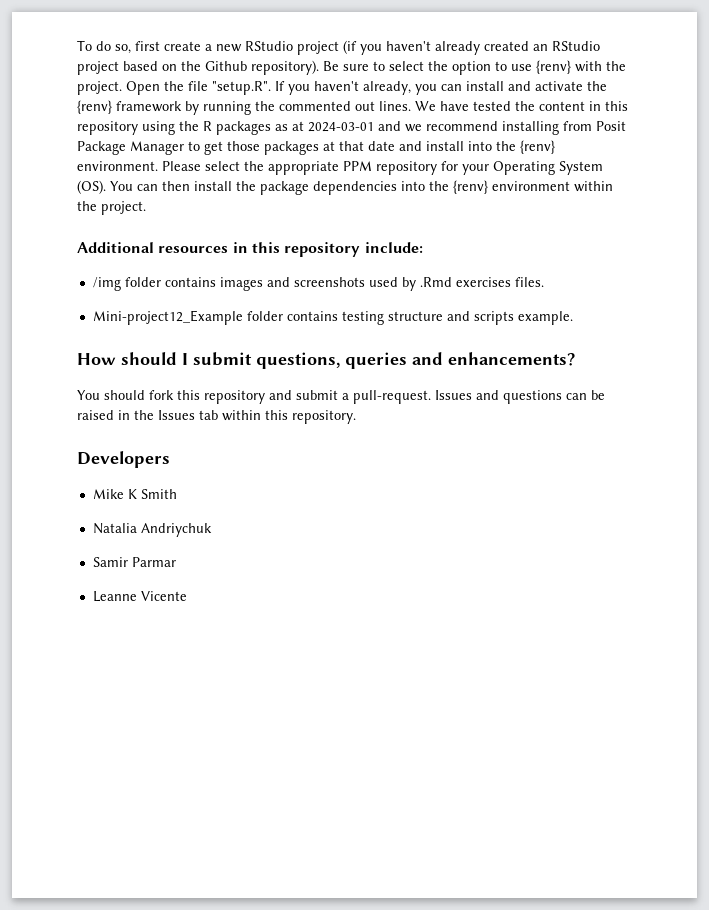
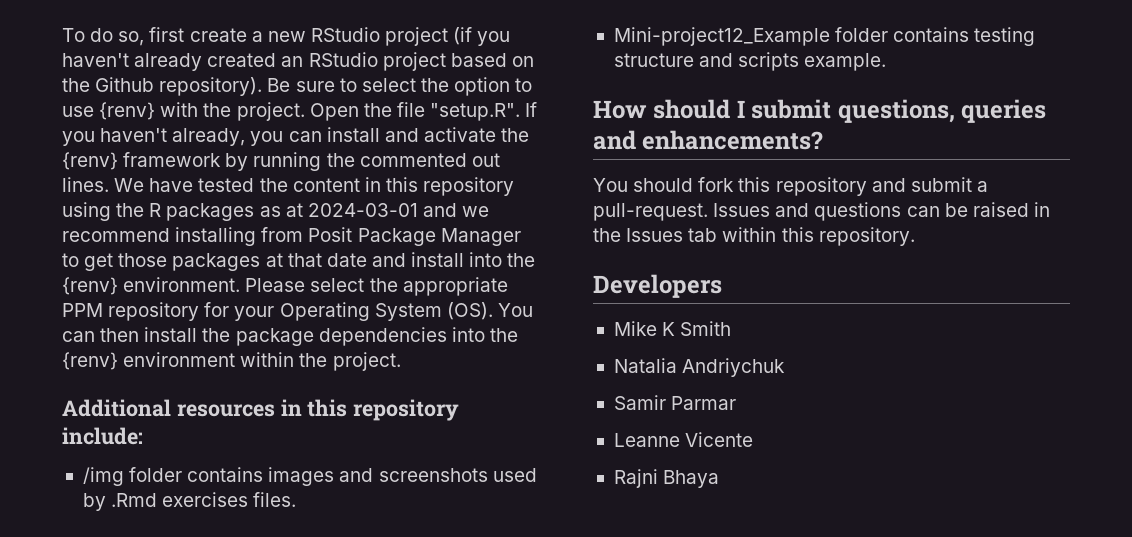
+ Rajni Bhaya

